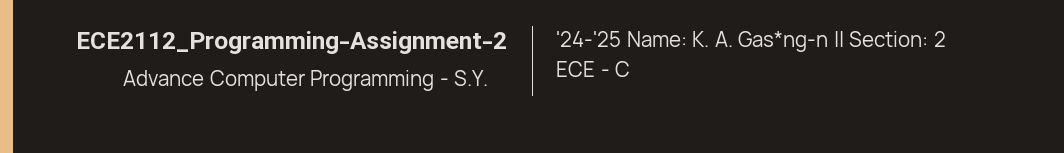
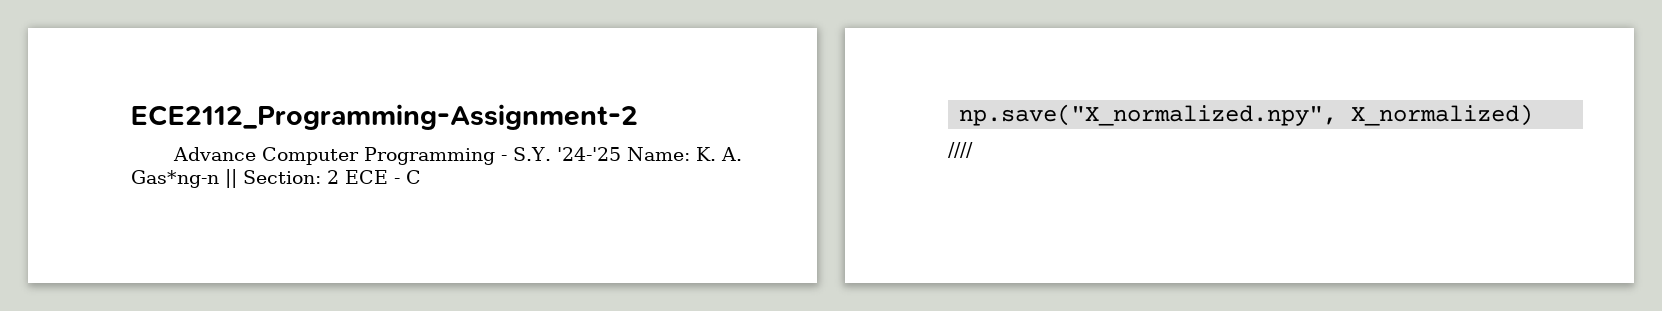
+ np.save("X_normalized.npy", X_normalized)
+ ////

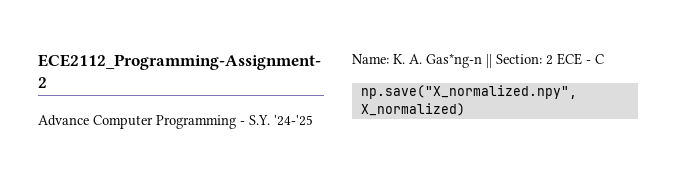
- ////

